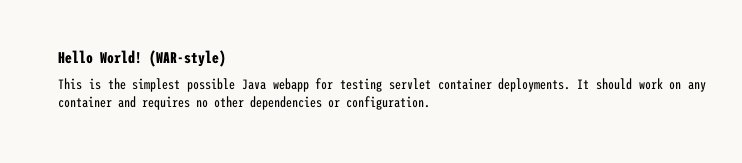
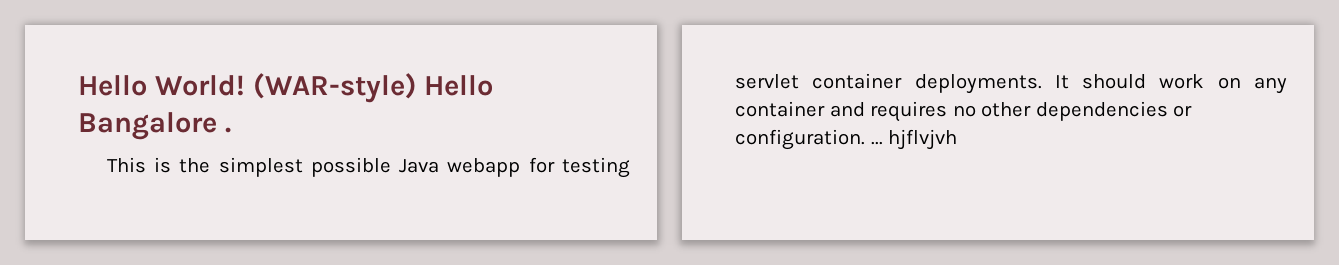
- (WAR-style)
+ (WAR-style) Hello Bangalore .
- It should work on any container and requires no other dependencies or configuration.
+ It should work on any container and requires no other dependencies or configuration. ... hjflvjvh

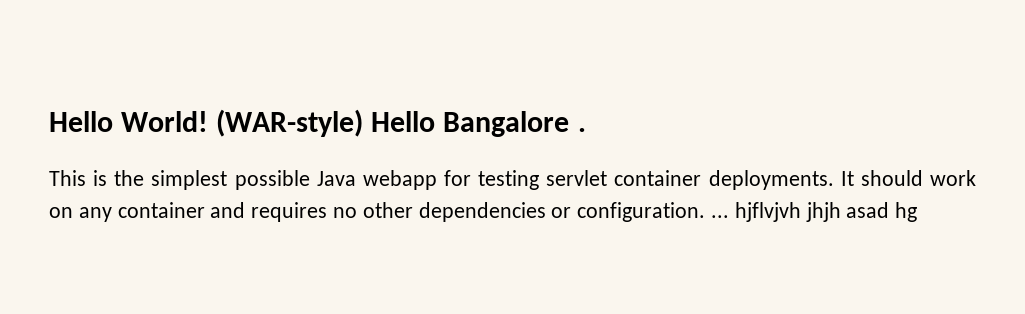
- It should work on any container and requires no other dependencies or configuration. ... hjflvjvh
+ It should work on any container and requires no other dependencies or configuration. ... hjflvjvh jhjh asad hg

